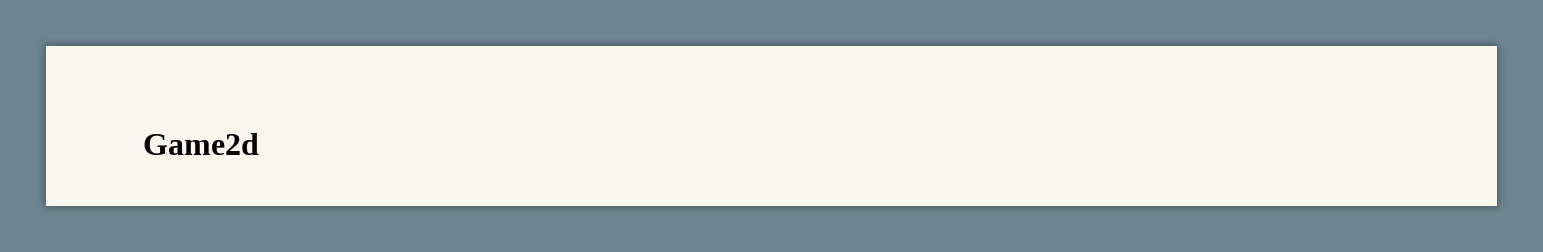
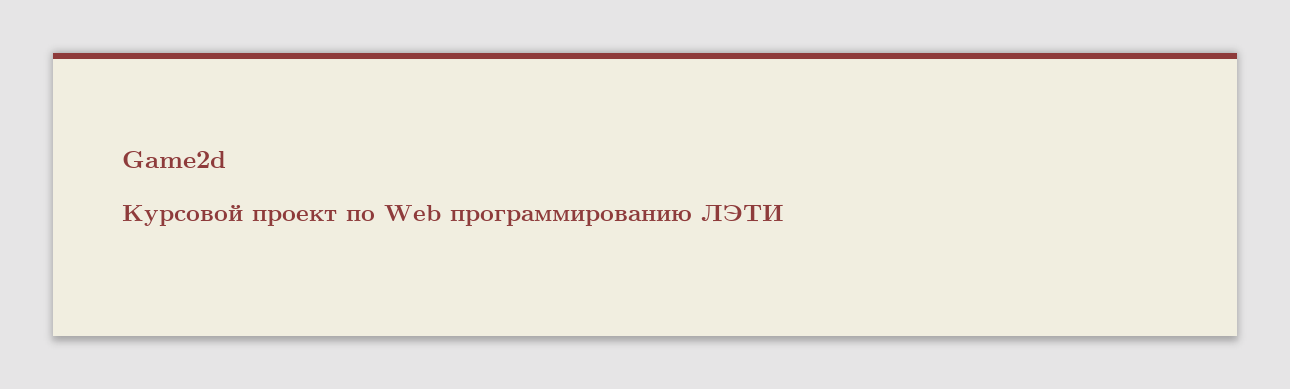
+ Курсовой проект по Web программированию ЛЭТИ

